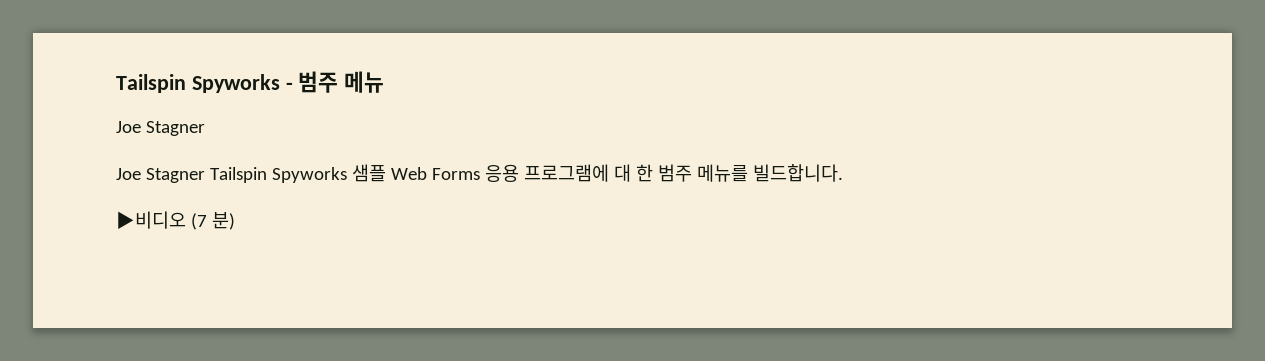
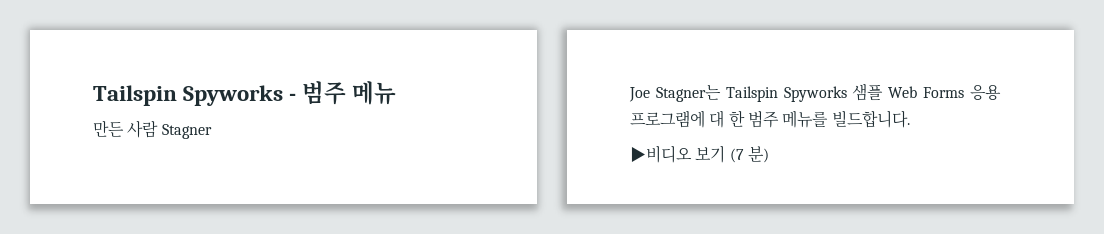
  Tailspin Spyworks - 범주 메뉴
- Joe Stagner
+ 만든 사람 Stagner
- Joe Stagner Tailspin Spyworks 샘플 Web Forms 응용 프로그램에 대 한 범주 메뉴를 빌드합니다.
+ Joe Stagner는 Tailspin Spyworks 샘플 Web Forms 응용 프로그램에 대 한 범주 메뉴를 빌드합니다.
- ▶비디오 (7 분)
+ ▶비디오 보기 (7 분)

